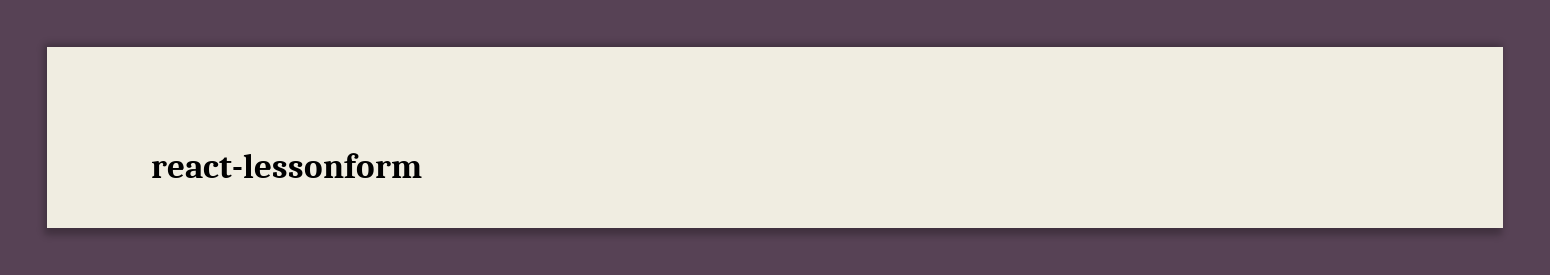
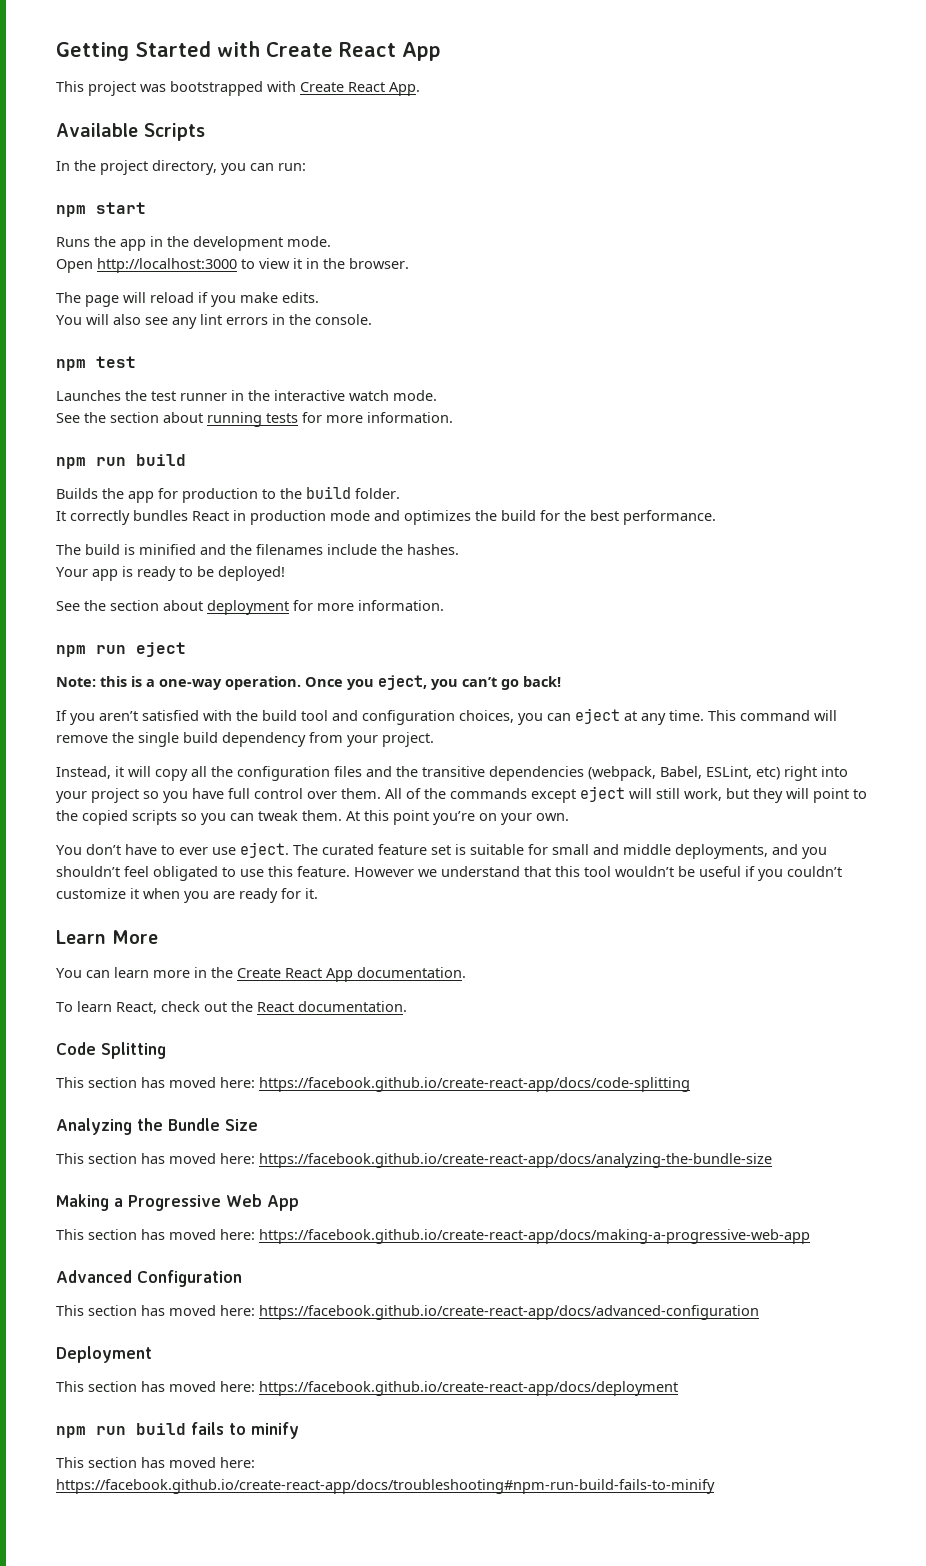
- react-lessonform
+ Getting Started with Create React App
+ This project was bootstrapped with Create React App.
+ Available Scripts
+ In the project directory, you can run:
+ npm start
+ Runs the app in the development mode.
+ Open http://localhost:3000 to view it in the browser.
+ The page will reload if you make edits.
+ You will also see any lint errors in the console.
+ npm test
+ Launches the test runner in the interactive watch mode.
+ See the section about running tests for more information.
+ npm run build
+ Builds the app for production to the build folder.
+ It correctly bundles React in production mode and optimizes the build for the best performance.
+ The build is minified and the filenames include the hashes.
+ Your app is ready to be deployed!
+ See the section about deployment for more information.
+ npm run eject
+ Note: this is a one-way operation. Once you eject, you can’t go back!
+ If you aren’t satisfied with the build tool and configuration choices, you can eject at any time. This command will remove the single build dependency from your project.
+ Instead, it will copy all the configuration files and the transitive dependencies (webpack, Babel, ESLint, etc) right into your project so you have full control over them. All of the commands except eject will still work, but they will point to the copied scripts so you can tweak them. At this point you’re on your own.
+ You don’t have to ever use eject. The curated feature set is suitable for small and middle deployments, and you shouldn’t feel obligated to use this feature. However we understand that this tool wouldn’t be useful if you couldn’t customize it when you are ready for it.
+ Learn More
+ You can learn more in the Create React App documentation.
+ To learn React, check out the React documentation.
+ Code Splitting
+ This section has moved here: https://facebook.github.io/create-react-app/docs/code-splitting
+ Analyzing the Bundle Size
+ This section has moved here: https://facebook.github.io/create-react-app/docs/analyzing-the-bundle-size
+ Making a Progressive Web App
+ This section has moved here: https://facebook.github.io/create-react-app/docs/making-a-progressive-web-app
+ Advanced Configuration
+ This section has moved here: https://facebook.github.io/create-react-app/docs/advanced-configuration
+ Deployment
+ This section has moved here: https://facebook.github.io/create-react-app/docs/deployment
+ npm run build fails to minify
+ This section has moved here: https://facebook.github.io/create-react-app/docs/troubleshooting#npm-run-build-fails-to-minify

